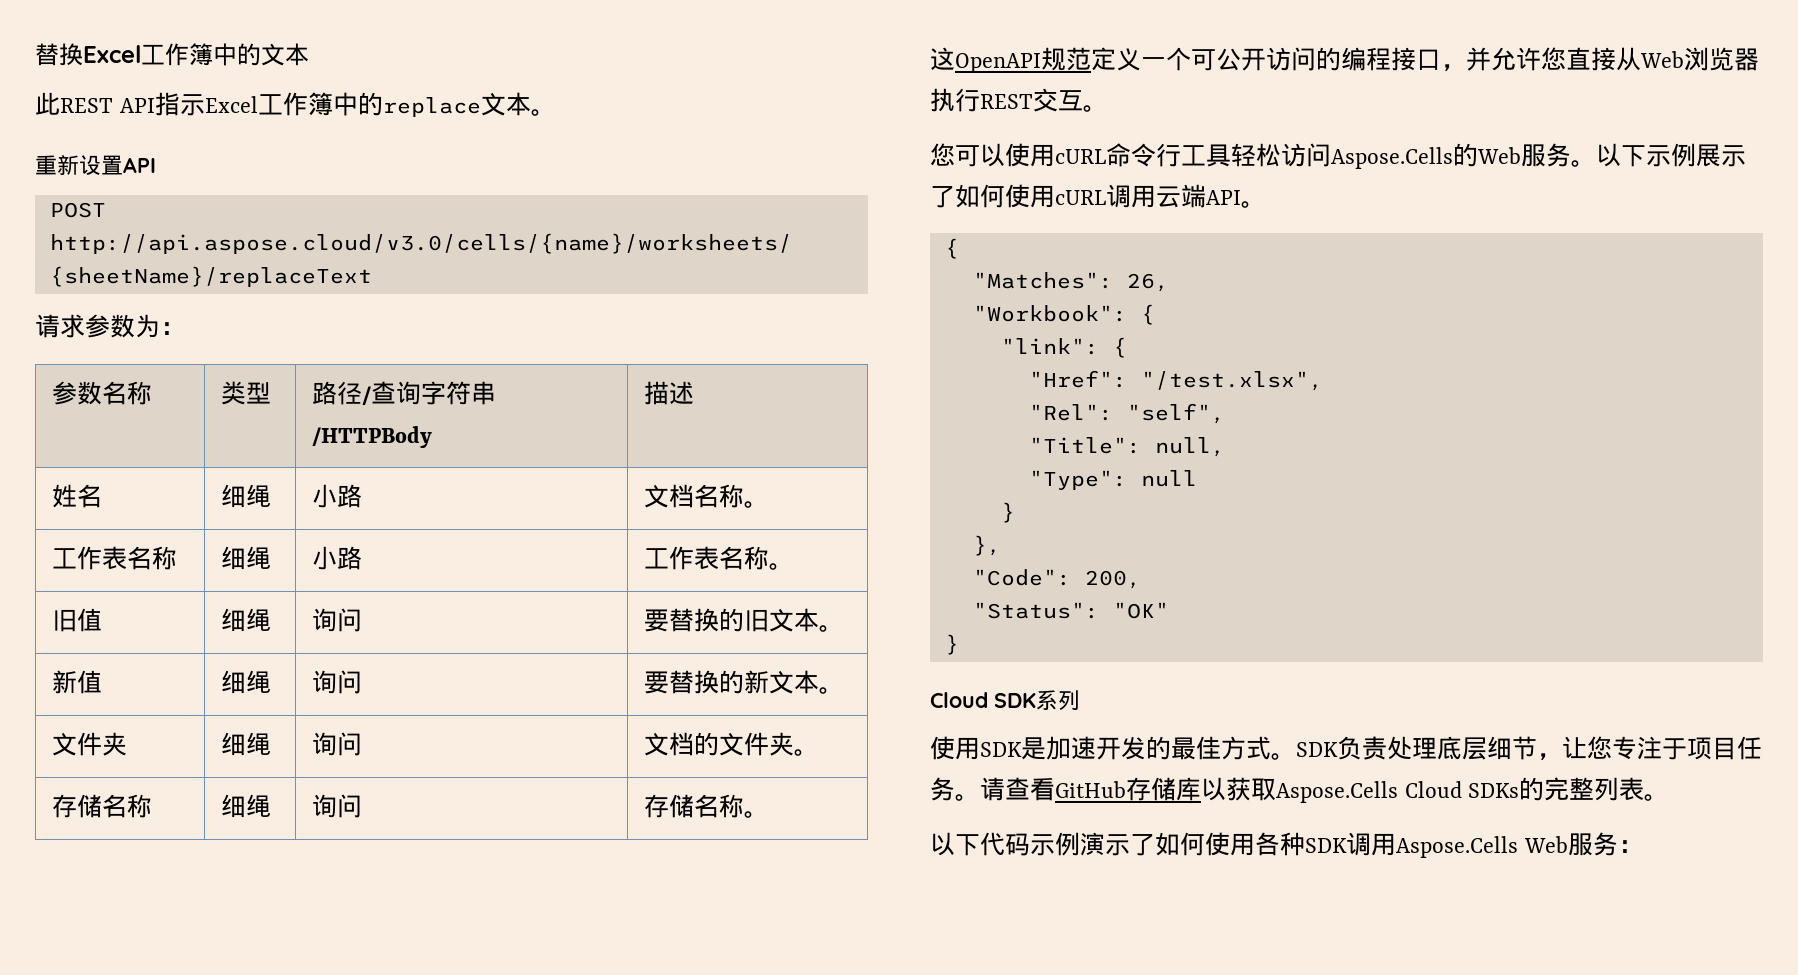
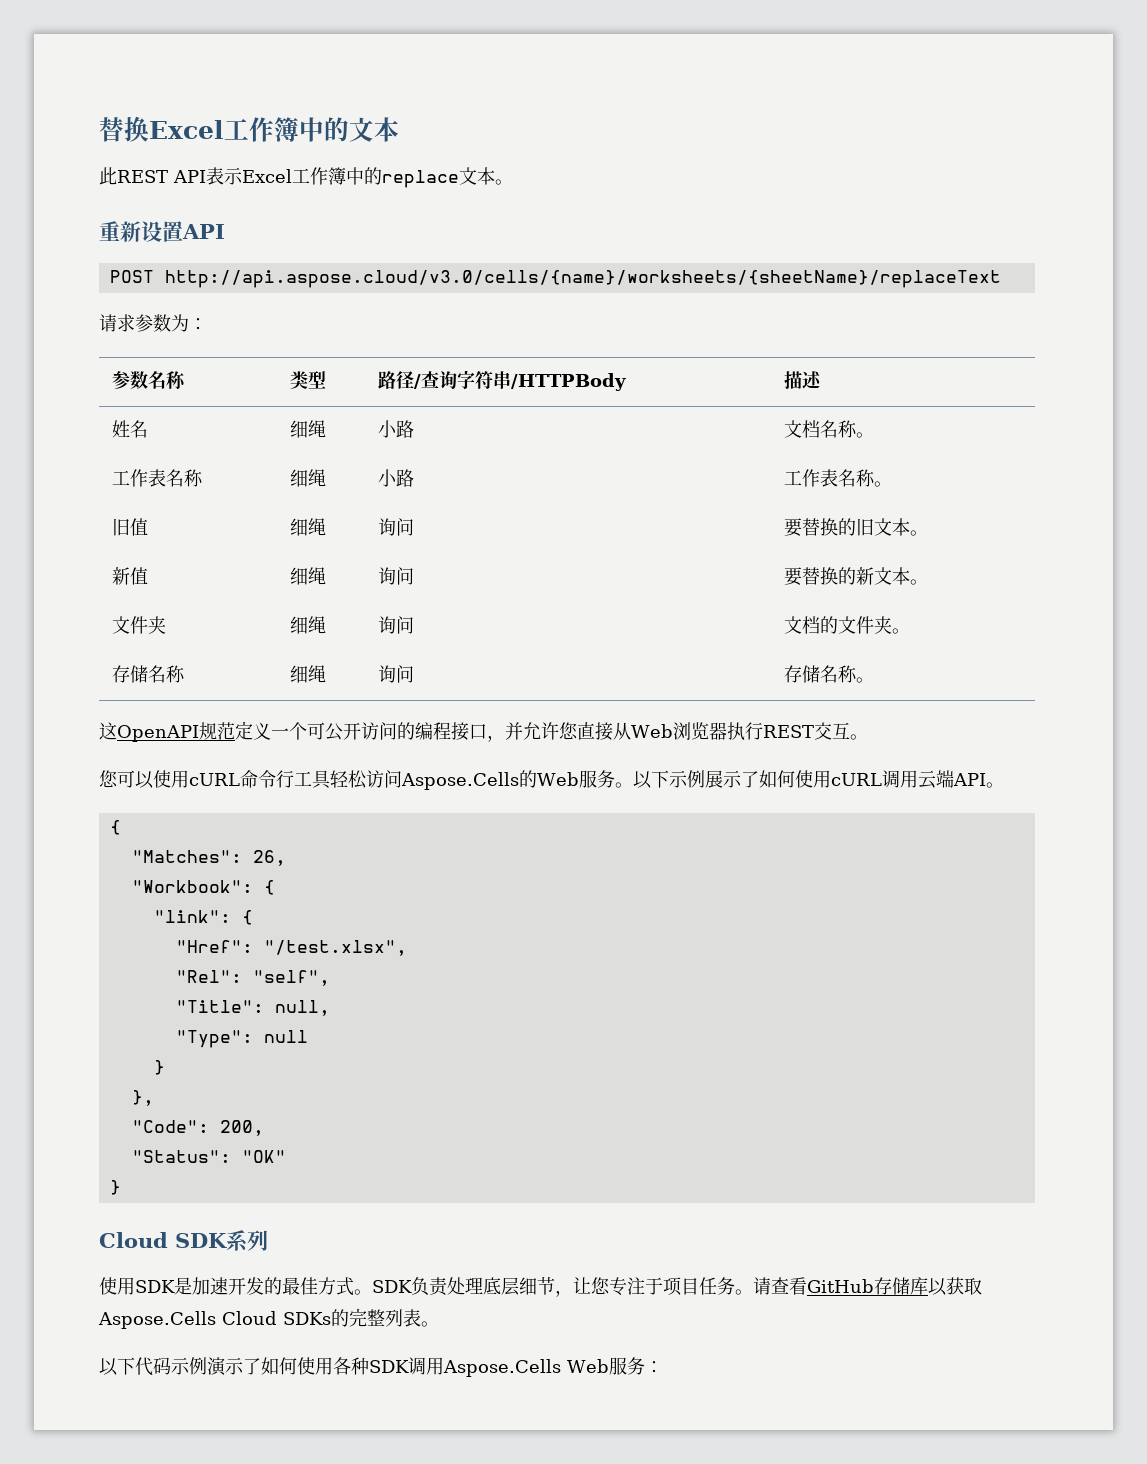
- 此REST API指示Excel工作簿中的replace文本。
+ 此REST API表示Excel工作簿中的replace文本。

